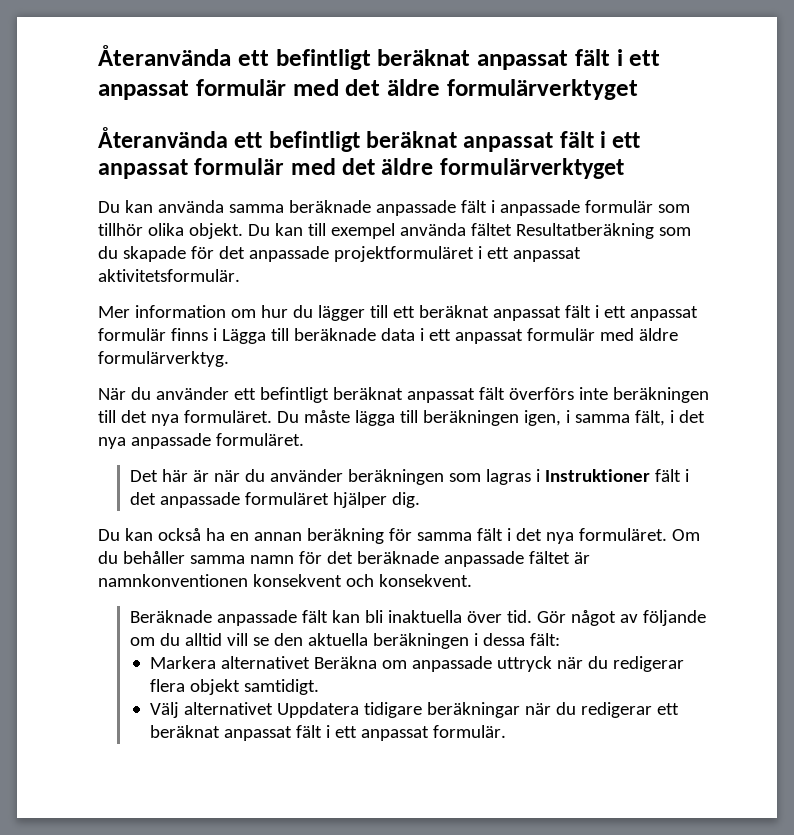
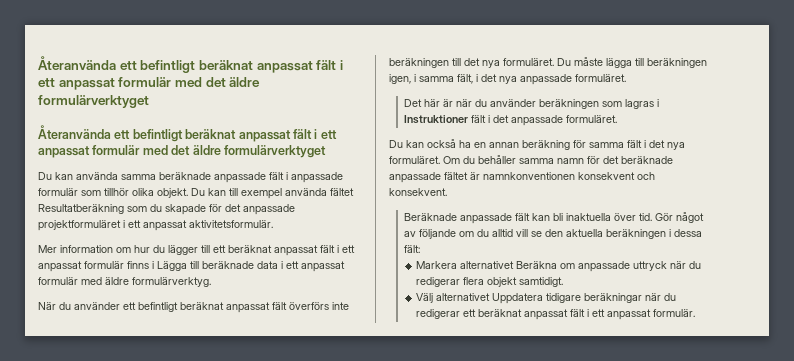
- Det här är när du använder beräkningen som lagras i Instruktioner fält i det anpassade formuläret hjälper dig.
+ Det här är när du använder beräkningen som lagras i Instruktioner fält i det anpassade formuläret.

